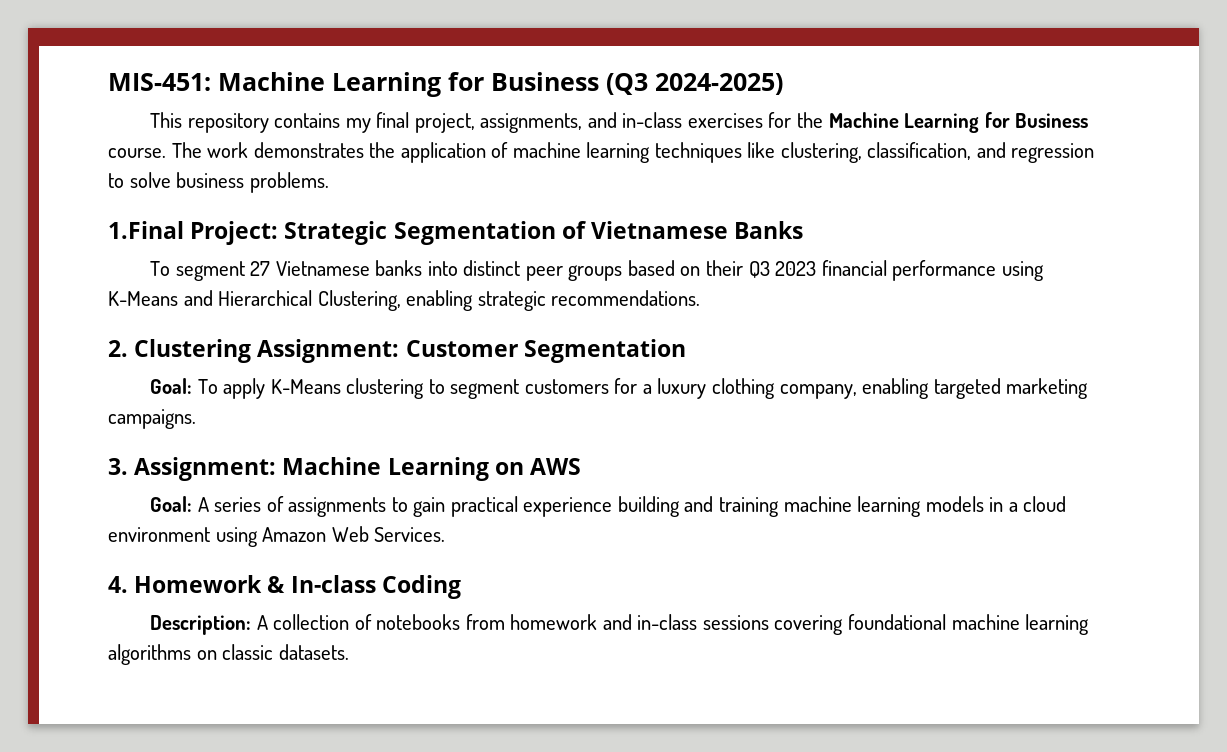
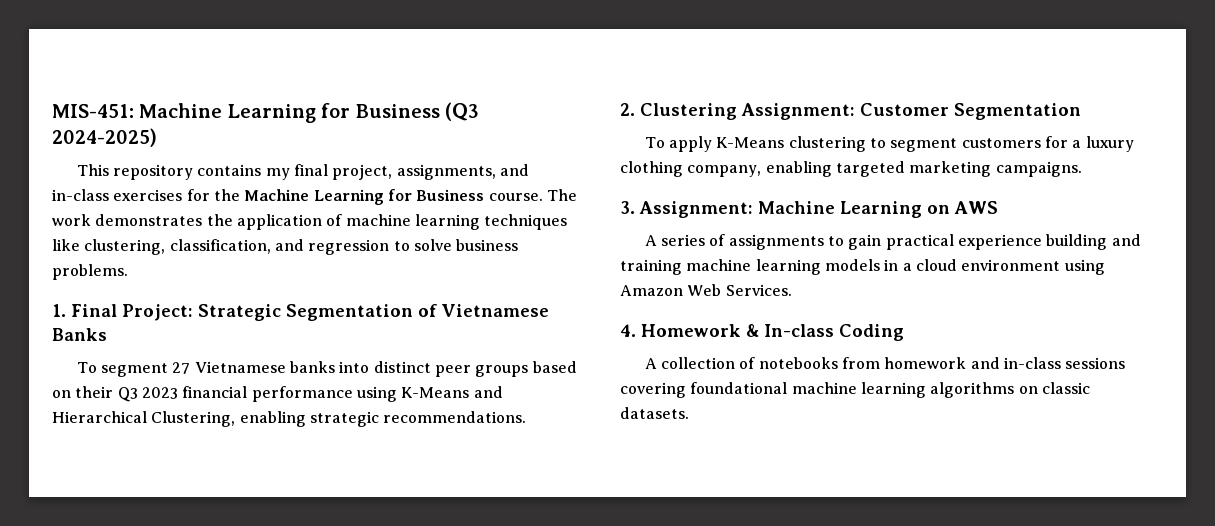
- 1.Final Project: Strategic Segmentation of Vietnamese Banks
+ 1. Final Project: Strategic Segmentation of Vietnamese Banks
- Goal: To apply K-Means clustering to segment customers for a luxury clothing company, enabling targeted marketing campaigns.
+ To apply K-Means clustering to segment customers for a luxury clothing company, enabling targeted marketing campaigns.
- Goal: A series of assignments to gain practical experience building and training machine learning models in a cloud environment using Amazon Web Services.
+ A series of assignments to gain practical experience building and training machine learning models in a cloud environment using Amazon Web Services.
- Description: A collection of notebooks from homework and in-class sessions covering foundational machine learning algorithms on classic datasets.
+ A collection of notebooks from homework and in-class sessions covering foundational machine learning algorithms on classic datasets.

